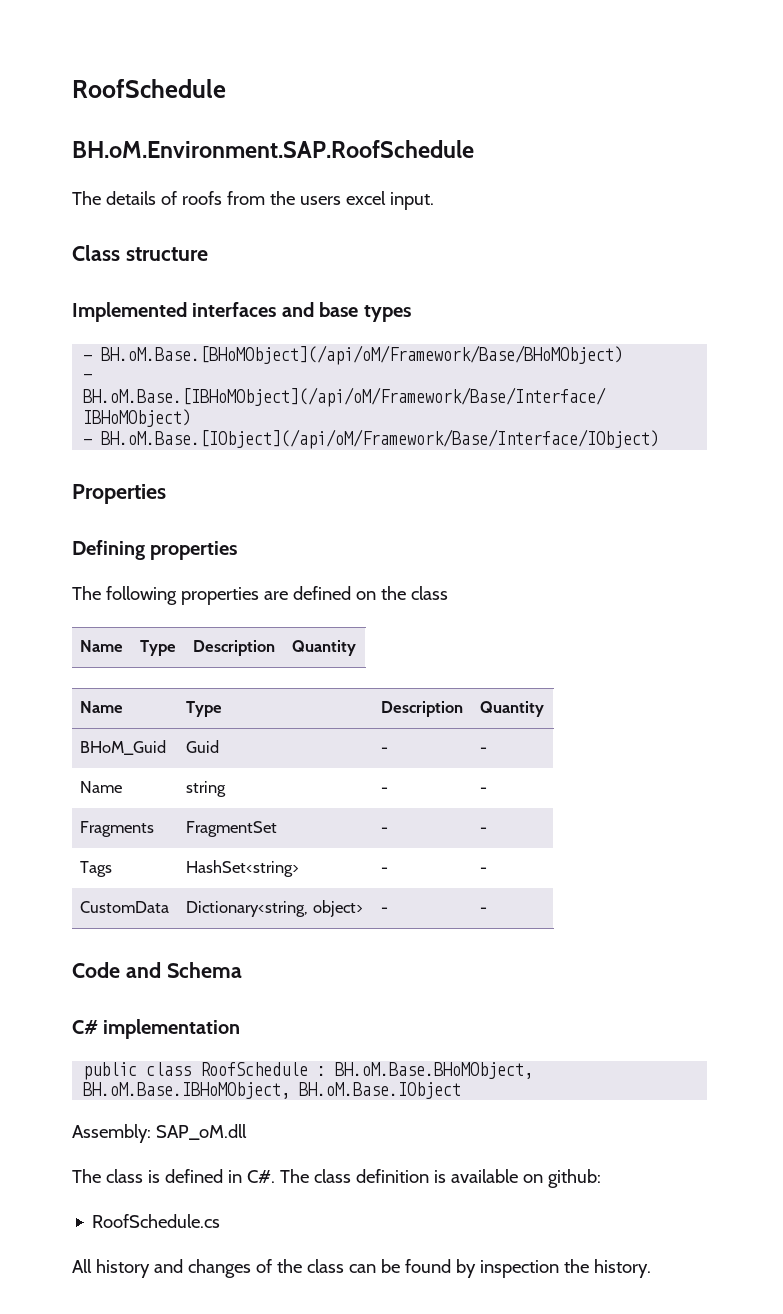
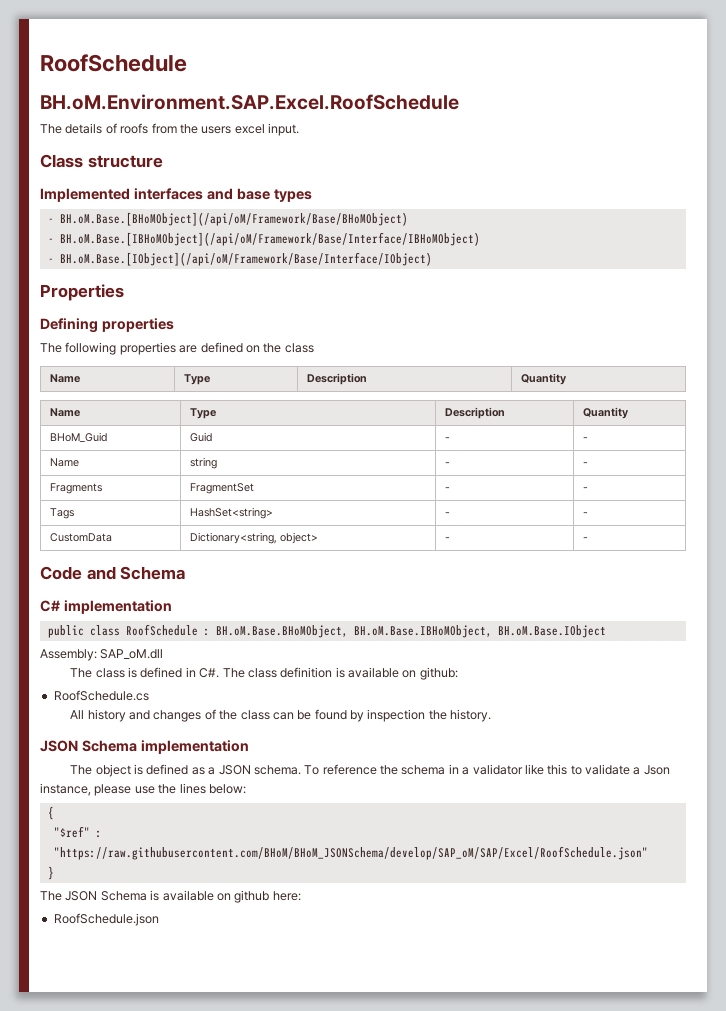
- BH.oM.Environment.SAP.RoofSchedule
+ BH.oM.Environment.SAP.Excel.RoofSchedule
+ JSON Schema implementation
+ The object is defined as a JSON schema. To reference the schema in a validator like this to validate a Json instance, please use the lines below:
+ {
+ "$ref" : "https://raw.githubusercontent.com/BHoM/BHoM_JSONSchema/develop/SAP_oM/SAP/Excel/RoofSchedule.json"
+ }
+ The JSON Schema is available on github here:
+ RoofSchedule.json

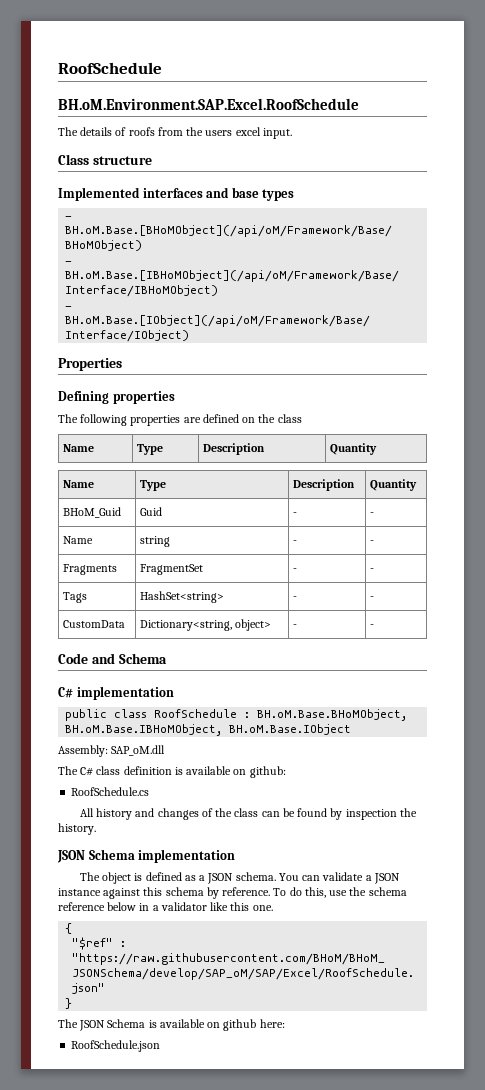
- The class is defined in C#. The class definition is available on github:
+ The C# class definition is available on github:
- To reference the schema in a validator like this to validate a Json instance, please use the lines below:
+ You can validate a JSON instance against this schema by reference. To do this, use the schema reference below in a validator like this one.

